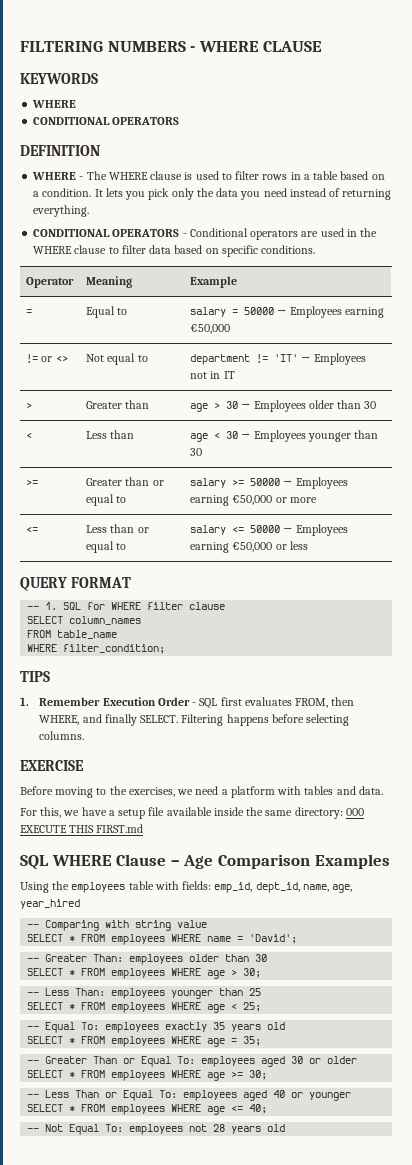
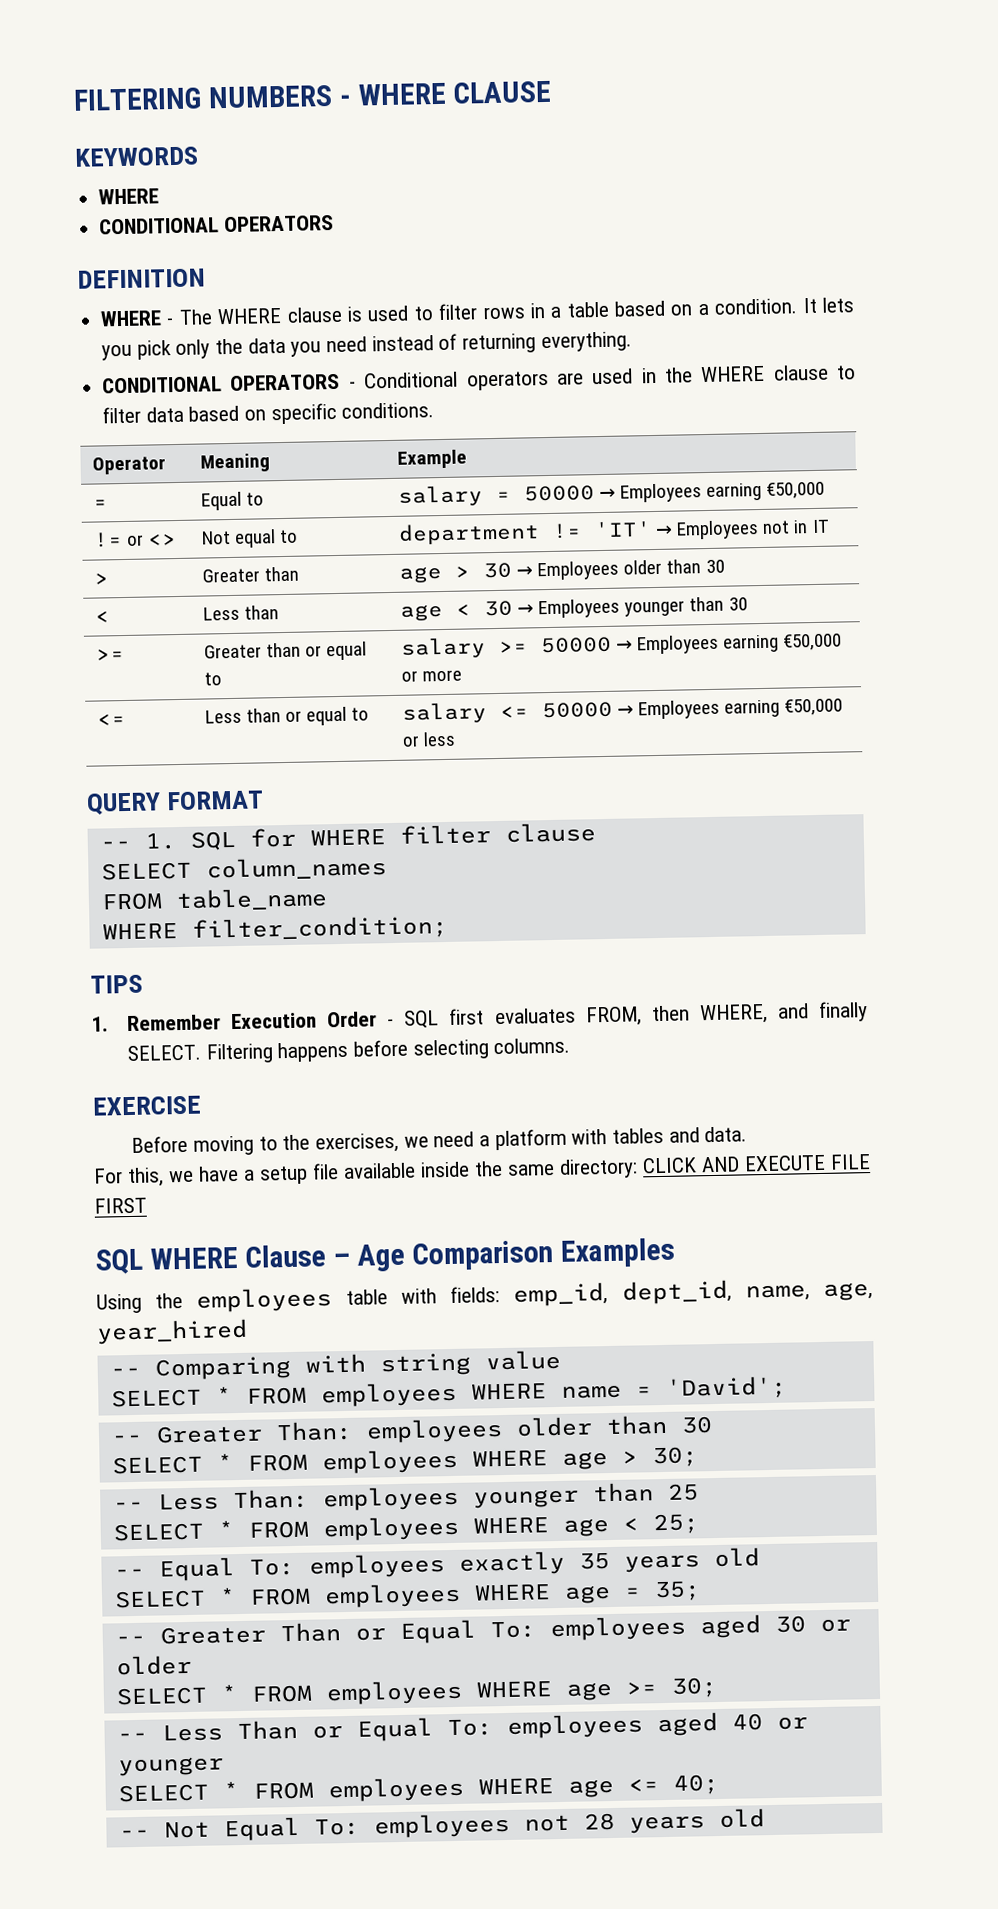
- For this, we have a setup file available inside the same directory: 000 EXECUTE THIS FIRST.md
+ For this, we have a setup file available inside the same directory: CLICK AND EXECUTE FILE FIRST

